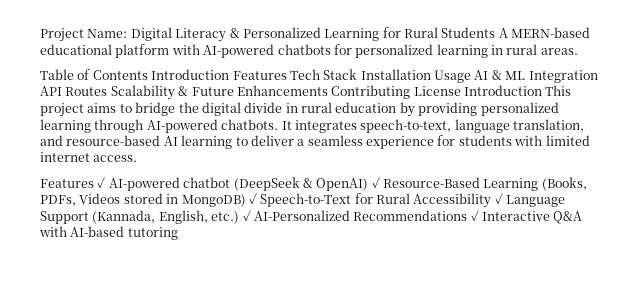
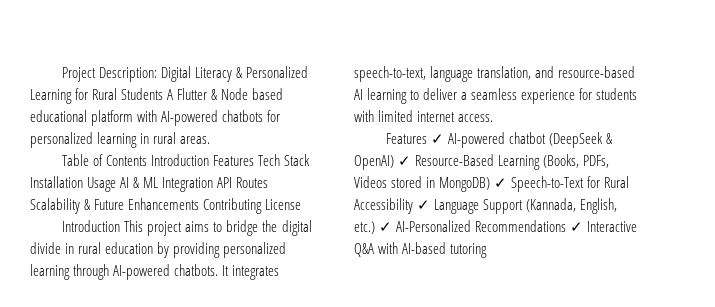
- Project Name: Digital Literacy & Personalized Learning for Rural Students A MERN-based educational platform with AI-powered chatbots for personalized learning in rural areas.
+ Project Description: Digital Literacy & Personalized Learning for Rural Students A Flutter & Node based educational platform with AI-powered chatbots for personalized learning in rural areas.
- Table of Contents Introduction Features Tech Stack Installation Usage AI & ML Integration API Routes Scalability & Future Enhancements Contributing License Introduction This project aims to bridge the digital divide in rural education by providing personalized learning through AI-powered chatbots.
+ Table of Contents Introduction Features Tech Stack Installation Usage AI & ML Integration API Routes Scalability & Future Enhancements Contributing License
+ Introduction This project aims to bridge the digital divide in rural education by providing personalized learning through AI-powered chatbots.

